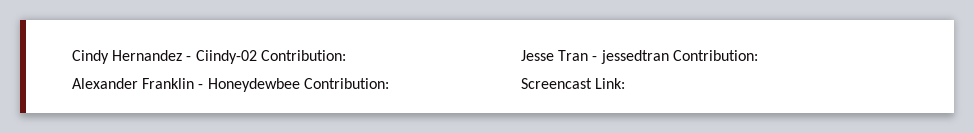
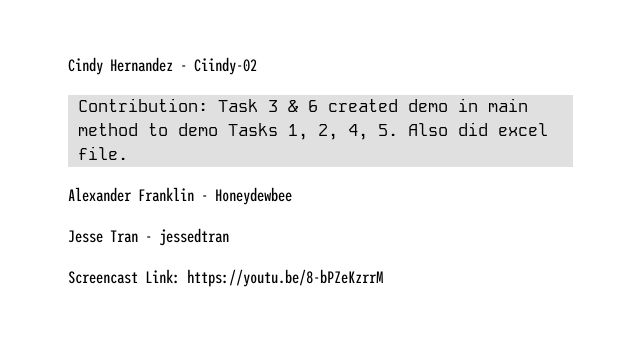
- Cindy Hernandez - Ciindy-02 Contribution:
+ Cindy Hernandez - Ciindy-02
+ Contribution: Task 3 & 6 created demo in main method to demo Tasks 1, 2, 4, 5. Also did excel file.
- Alexander Franklin - Honeydewbee Contribution:
+ Alexander Franklin - Honeydewbee
- Jesse Tran - jessedtran Contribution:
+ Jesse Tran - jessedtran
- Screencast Link:
+ Screencast Link: https://youtu.be/8-bPZeKzrrM

